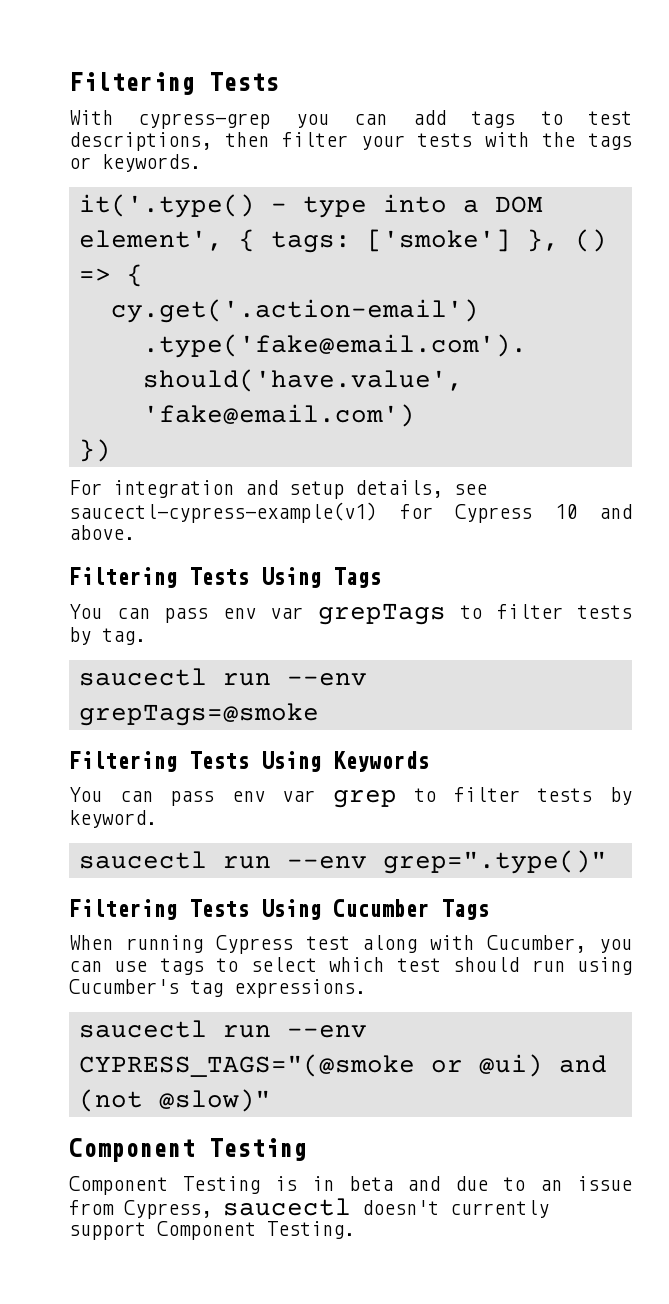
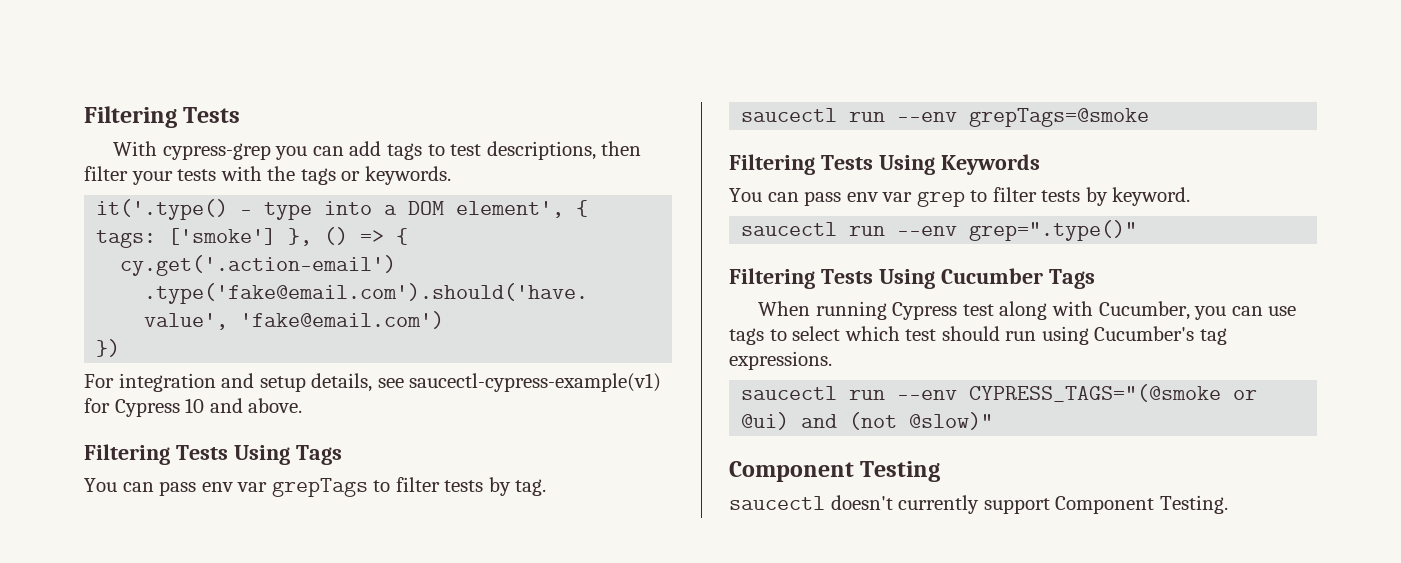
- Component Testing is in beta and due to an issue from Cypress, saucectl doesn't currently support Component Testing.
+ saucectl doesn't currently support Component Testing.

